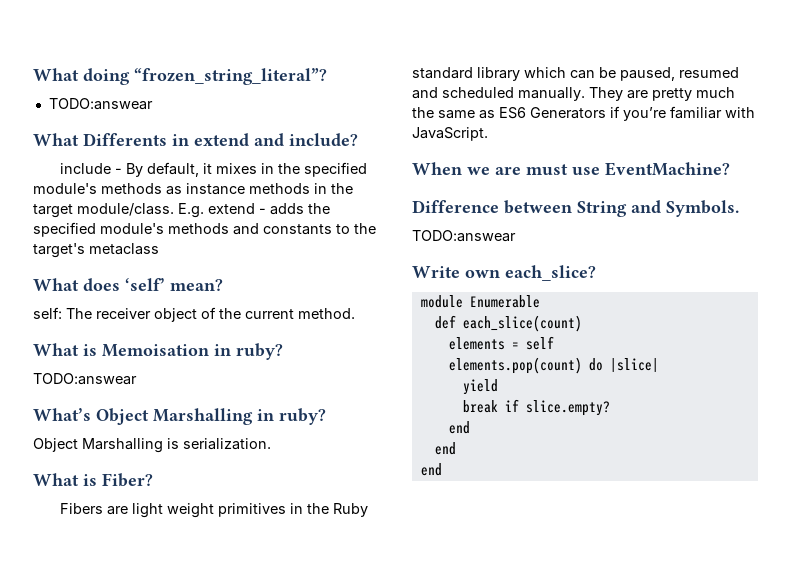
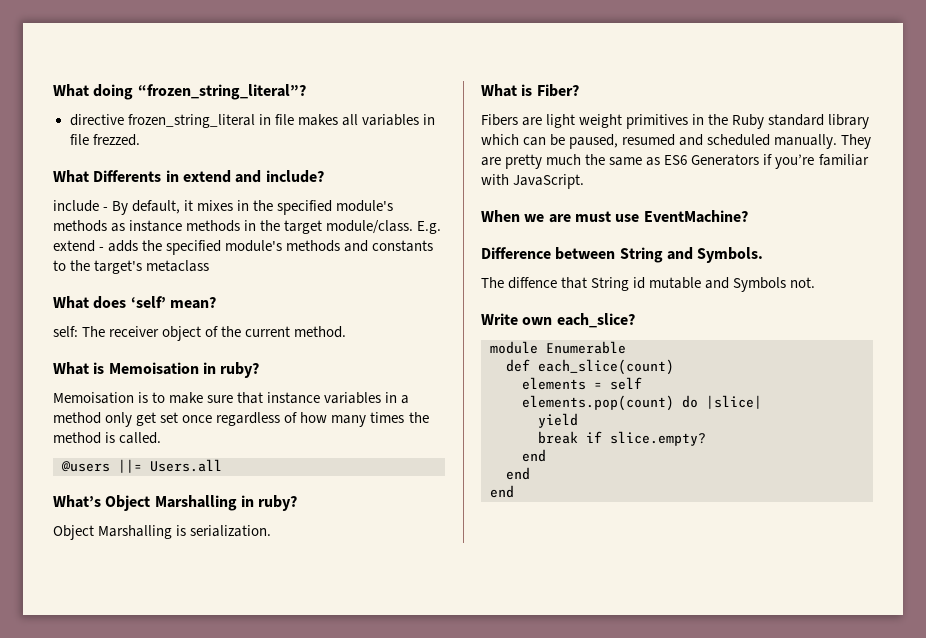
  What doing “frozen_string_literal”?
- TODO:answear
+ directive frozen_string_literal in file makes all variables in file frezzed.
  What is Memoisation in ruby?
- TODO:answear
+ Memoisation is to make sure that instance variables in a method only get set once regardless of how many times the method is called.
+ @users ||= Users.all
  Difference between String and Symbols.
- TODO:answear
+ The diffence that String id mutable and Symbols not.

